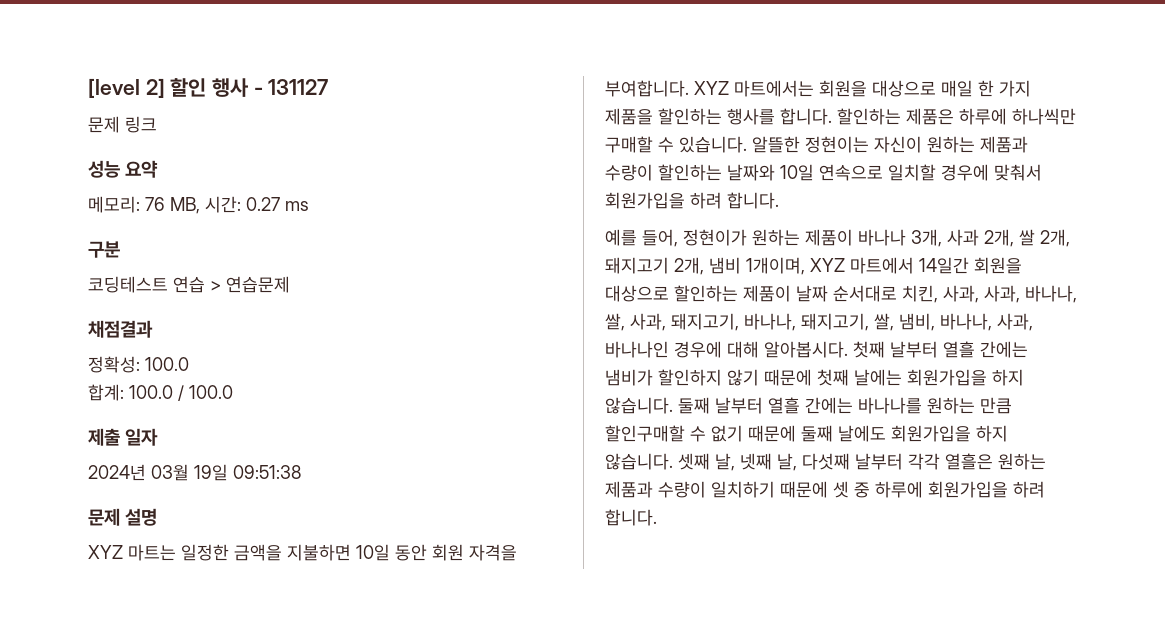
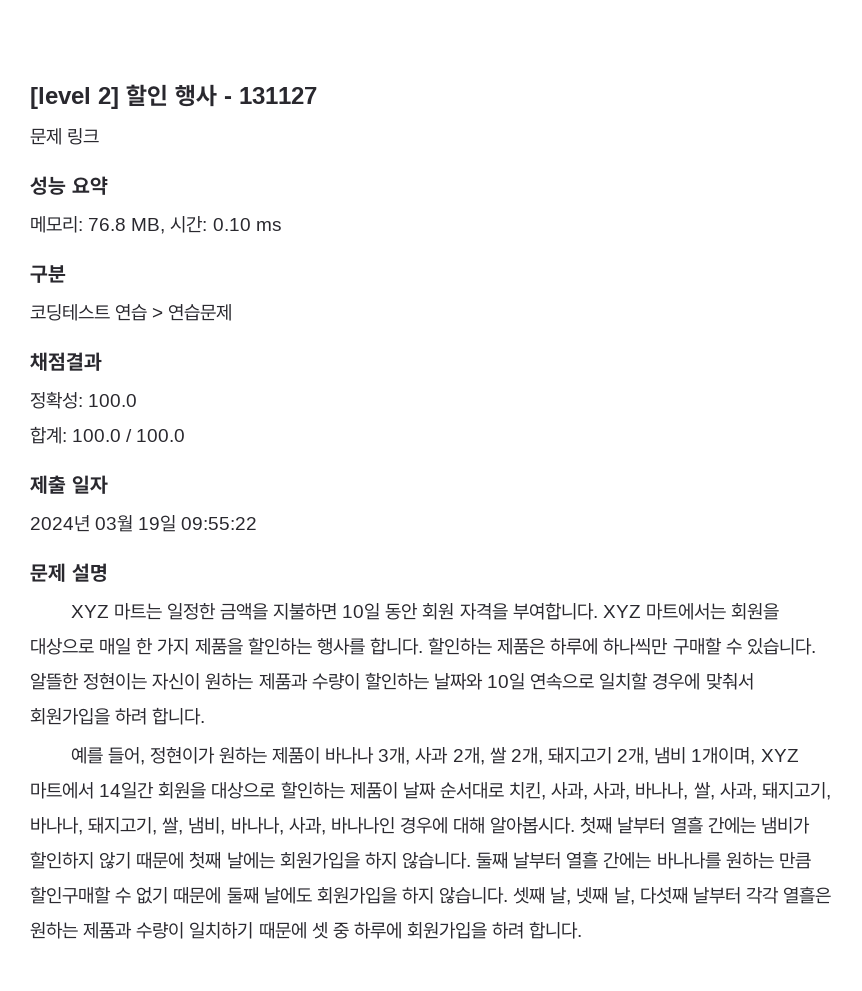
- 메모리: 76 MB, 시간: 0.27 ms
+ 메모리: 76.8 MB, 시간: 0.10 ms
- 2024년 03월 19일 09:51:38
+ 2024년 03월 19일 09:55:22

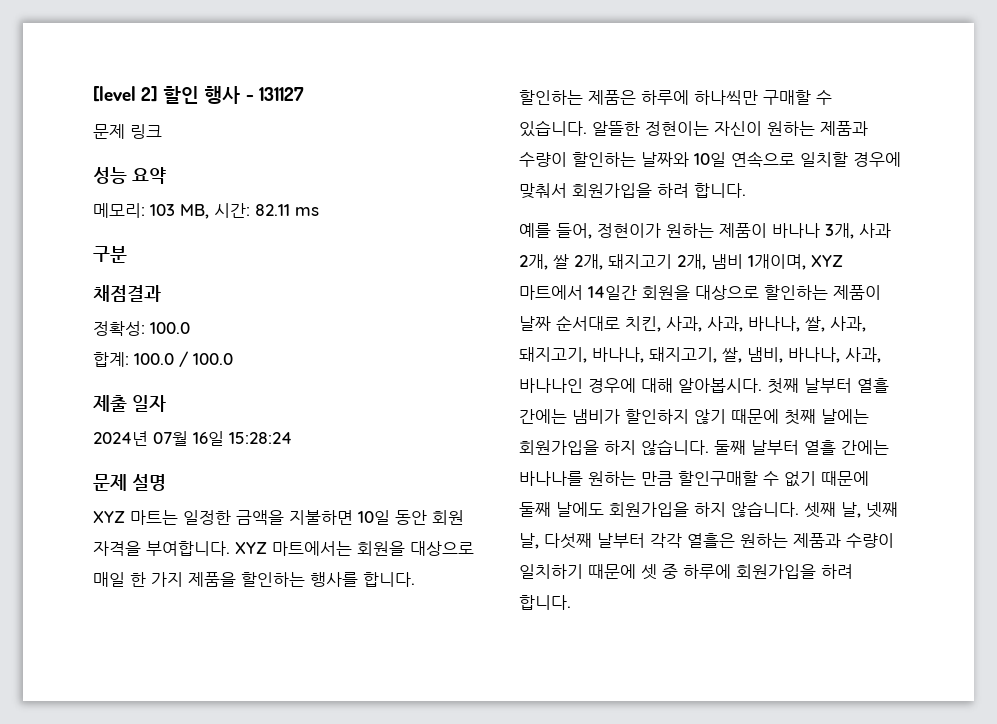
- 메모리: 76.8 MB, 시간: 0.10 ms
+ 메모리: 103 MB, 시간: 82.11 ms
- 코딩테스트 연습 > 연습문제
- 2024년 03월 19일 09:55:22
+ 2024년 07월 16일 15:28:24

